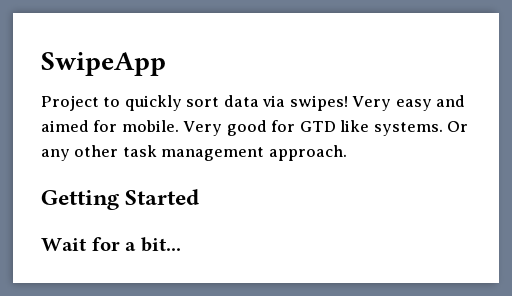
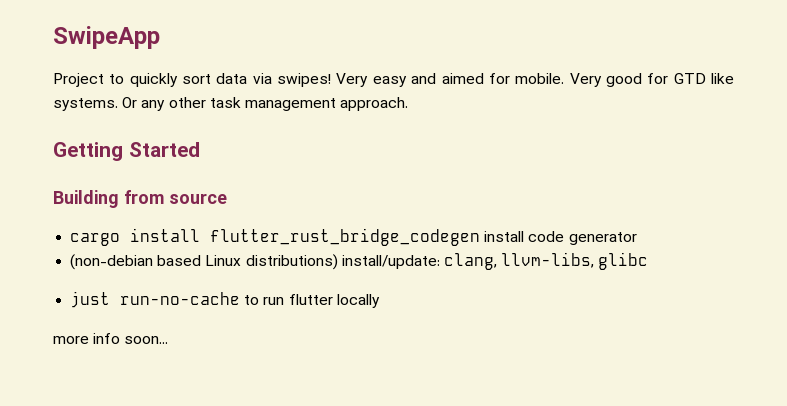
- Wait for a bit...
+ Building from source
+ cargo install flutter_rust_bridge_codegen install code generator
+ (non-debian based Linux distributions) install/update: clang, llvm-libs, glibc
+ just run-no-cache to run flutter locally
+ more info soon...

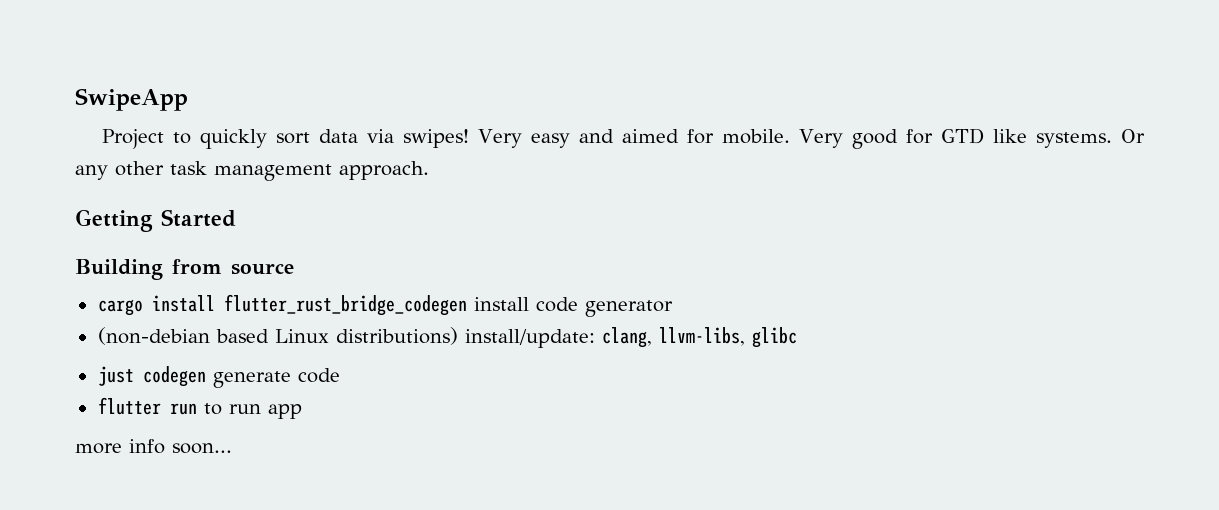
- just run-no-cache to run flutter locally
+ just codegen generate code
+ flutter run to run app

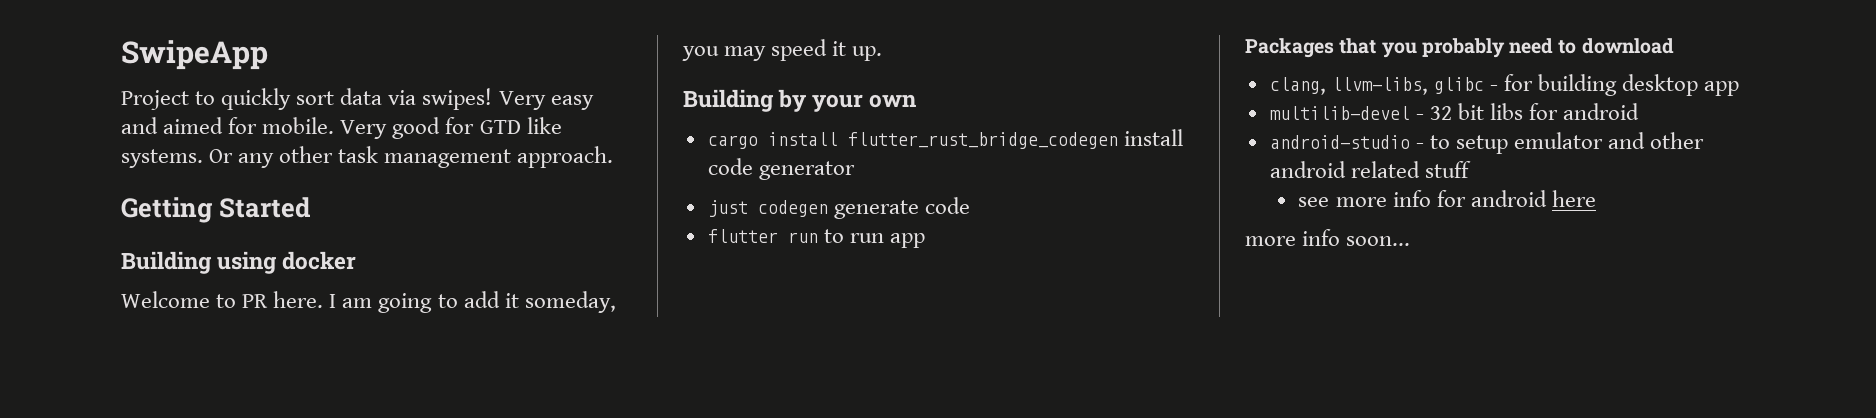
- Building from source
+ Building using docker
+ Welcome to PR here. I am going to add it someday, you may speed it up.
+ Building by your own
- (non-debian based Linux distributions) install/update: clang, llvm-libs, glibc
+ Packages that you probably need to download
+ clang, llvm-libs, glibc - for building desktop app
+ multilib-devel - 32 bit libs for android
+ android-studio - to setup emulator and other android related stuff
+ see more info for android here

